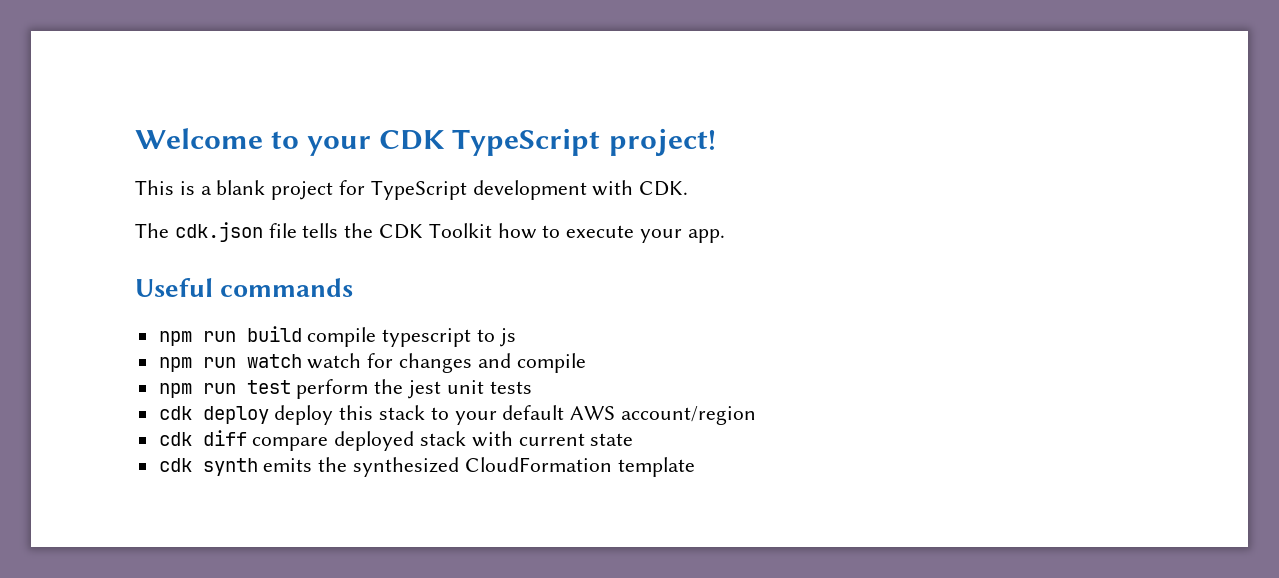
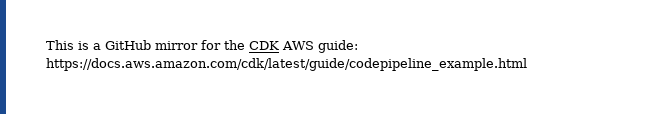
- Welcome to your CDK TypeScript project!
- This is a blank project for TypeScript development with CDK.
- The cdk.json file tells the CDK Toolkit how to execute your app.
- Useful commands
- npm run build compile typescript to js
- npm run watch watch for changes and compile
- npm run test perform the jest unit tests
- cdk deploy deploy this stack to your default AWS account/region
- cdk diff compare deployed stack with current state
- cdk synth emits the synthesized CloudFormation template
+ This is a GitHub mirror for the CDK AWS guide: https://docs.aws.amazon.com/cdk/latest/guide/codepipeline_example.html

